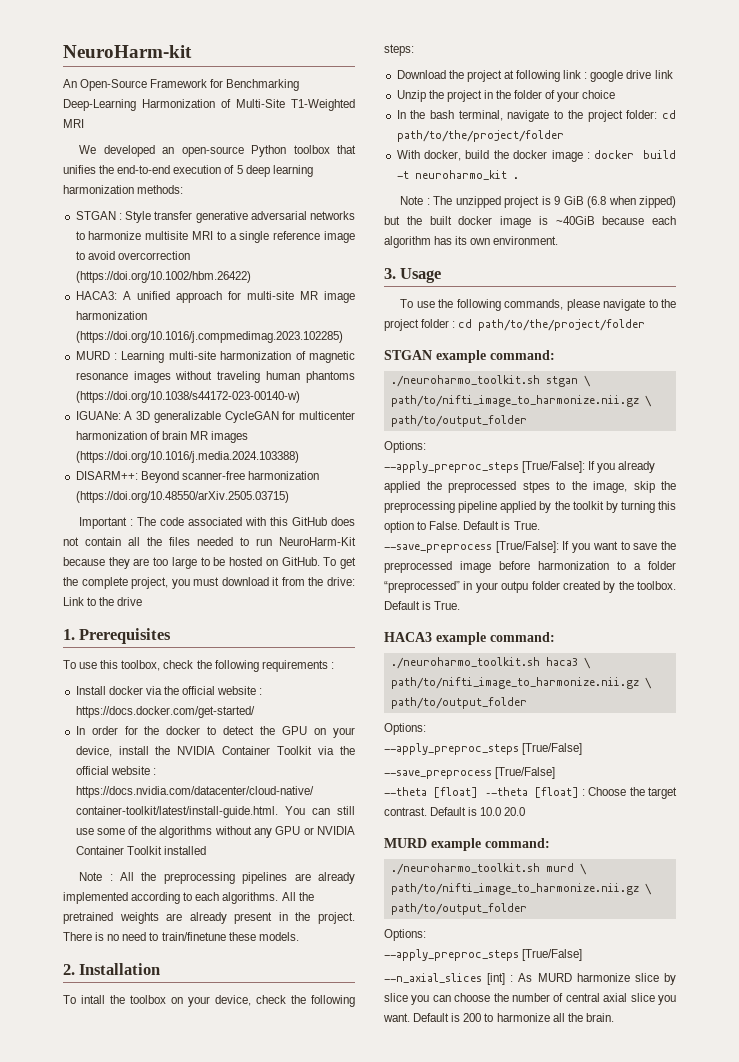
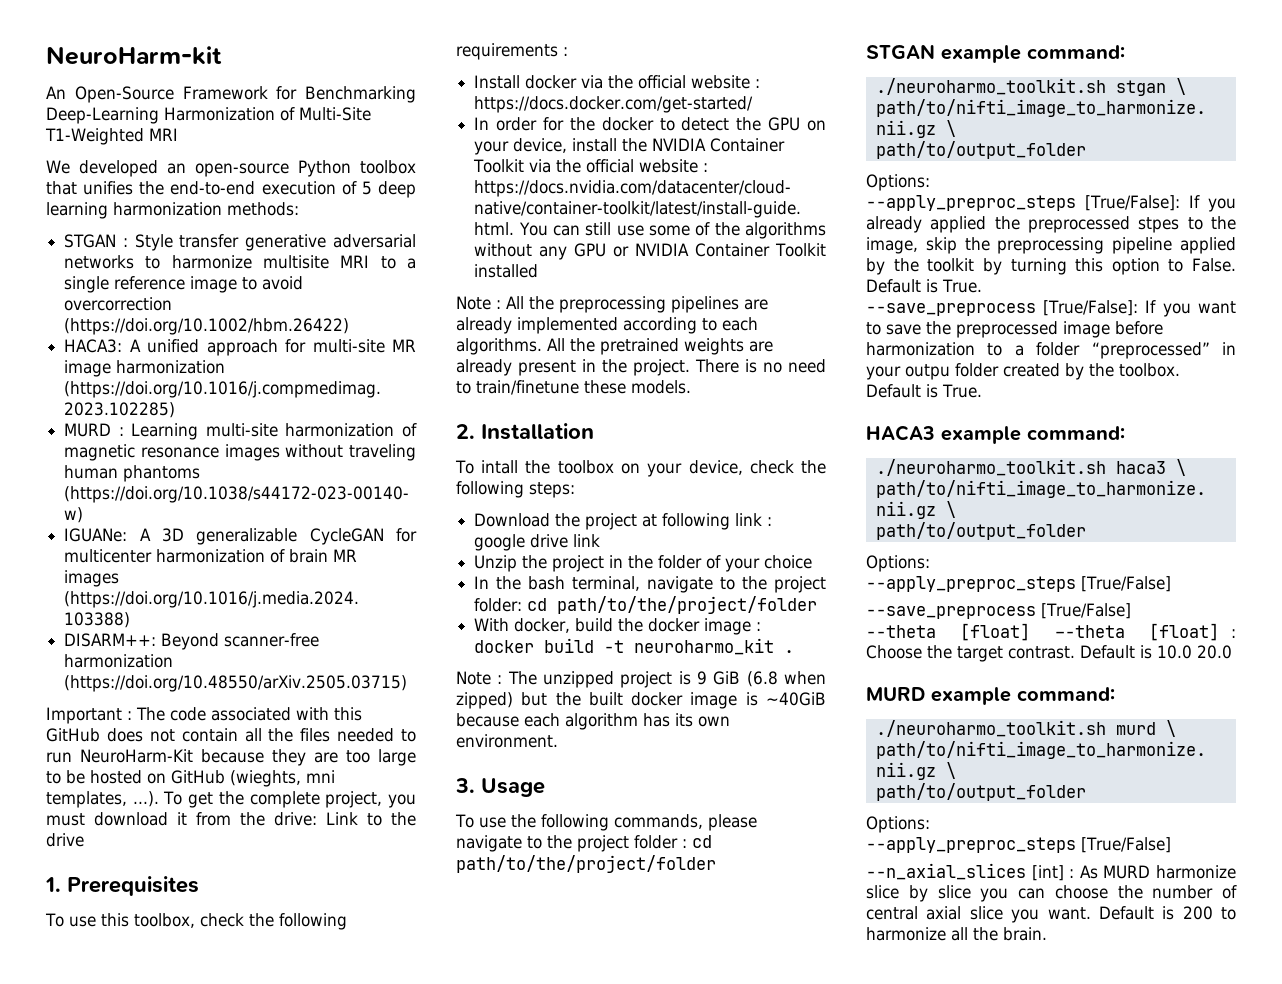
- Important : The code associated with this GitHub does not contain all the files needed to run NeuroHarm-Kit because they are too large to be hosted on GitHub. To get the complete project, you must download it from the drive: Link to the drive
+ Important : The code associated with this GitHub does not contain all the files needed to run NeuroHarm-Kit because they are too large to be hosted on GitHub (wieghts, mni templates, ...). To get the complete project, you must download it from the drive: Link to the drive

